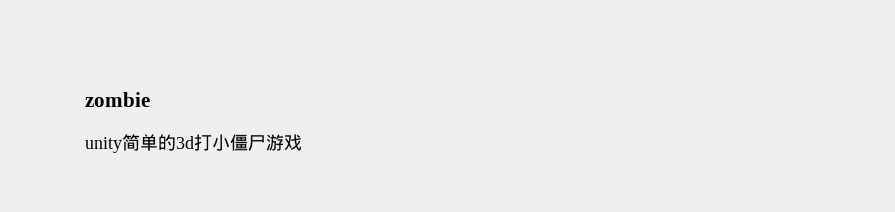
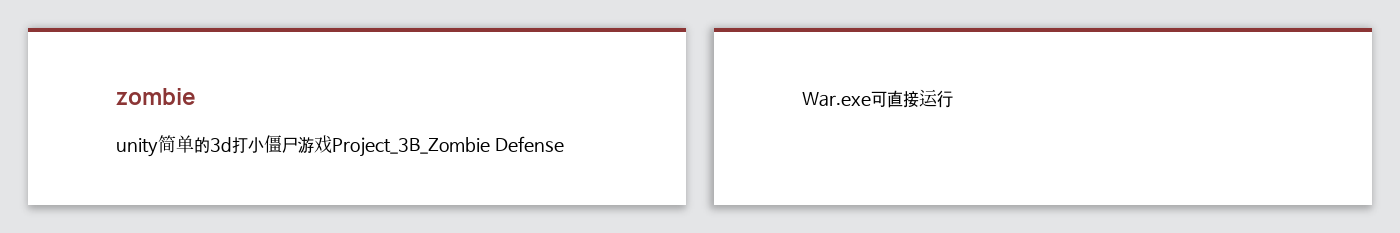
- unity简单的3d打小僵尸游戏
+ unity简单的3d打小僵尸游戏Project_3B_Zombie Defense War.exe可直接运行

